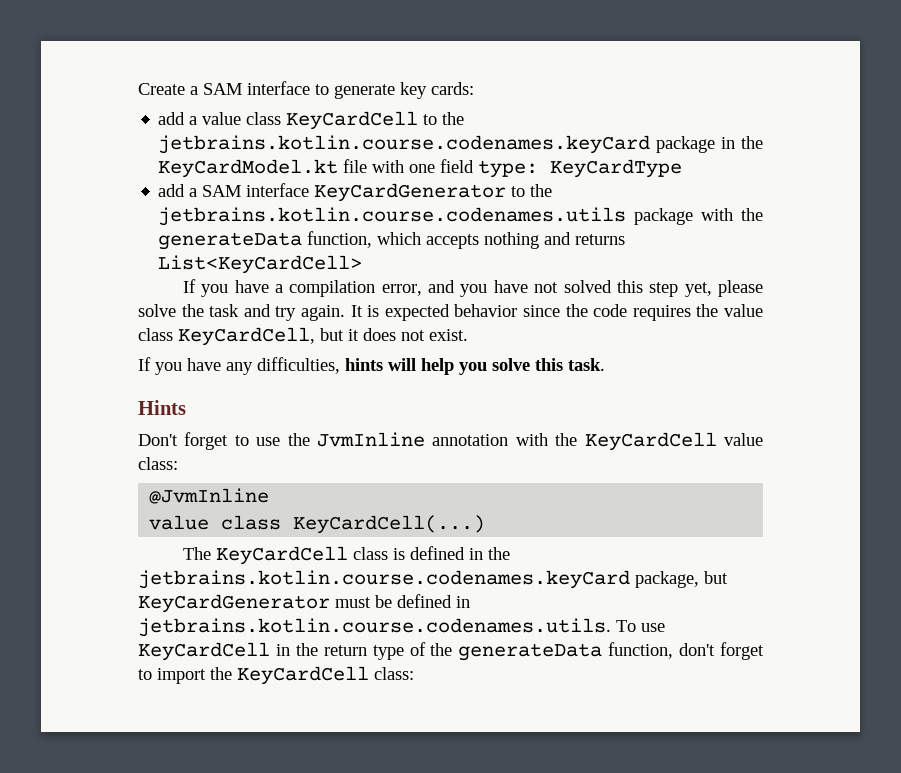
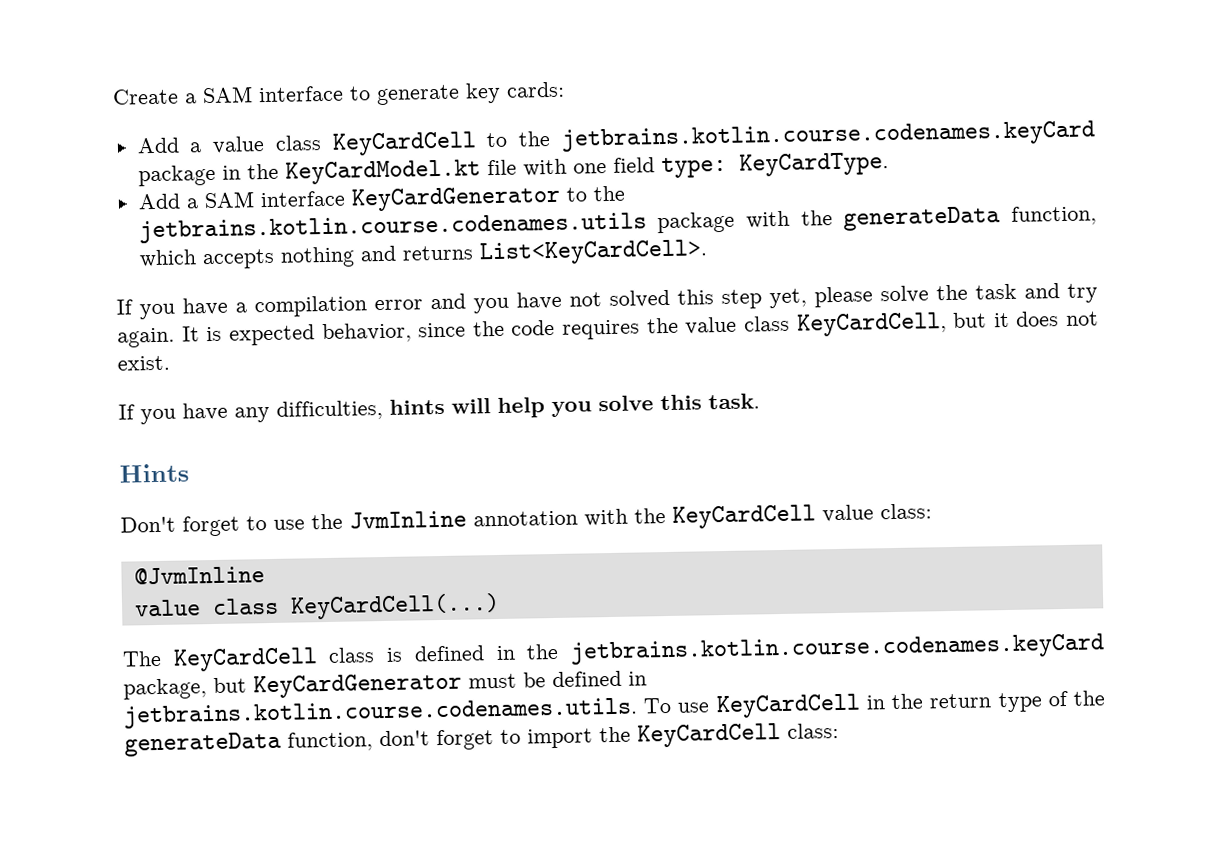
- add a value class KeyCardCell to the jetbrains.kotlin.course.codenames.keyCard package in the KeyCardModel.kt file with one field type: KeyCardType
- add a SAM interface KeyCardGenerator to the jetbrains.kotlin.course.codenames.utils package with the generateData function, which accepts nothing and returns List<KeyCardCell>
+ Add a value class KeyCardCell to the jetbrains.kotlin.course.codenames.keyCard package in the KeyCardModel.kt file with one field type: KeyCardType.
+ Add a SAM interface KeyCardGenerator to the jetbrains.kotlin.course.codenames.utils package with the generateData function, which accepts nothing and returns List<KeyCardCell>.
- If you have a compilation error, and you have not solved this step yet, please solve the task and try again.
+ If you have a compilation error and you have not solved this step yet, please solve the task and try again.
- It is expected behavior since the code requires the value class KeyCardCell, but it does not exist.
+ It is expected behavior, since the code requires the value class KeyCardCell, but it does not exist.

